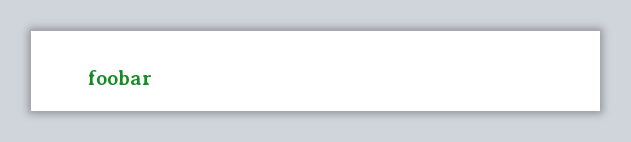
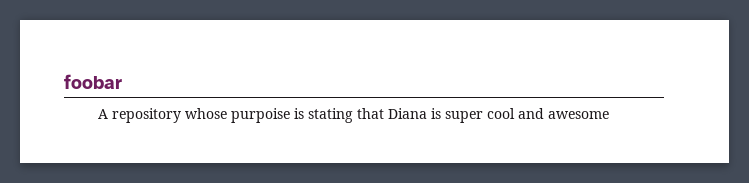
+ A repository whose purpoise is stating that Diana is super cool and awesome

